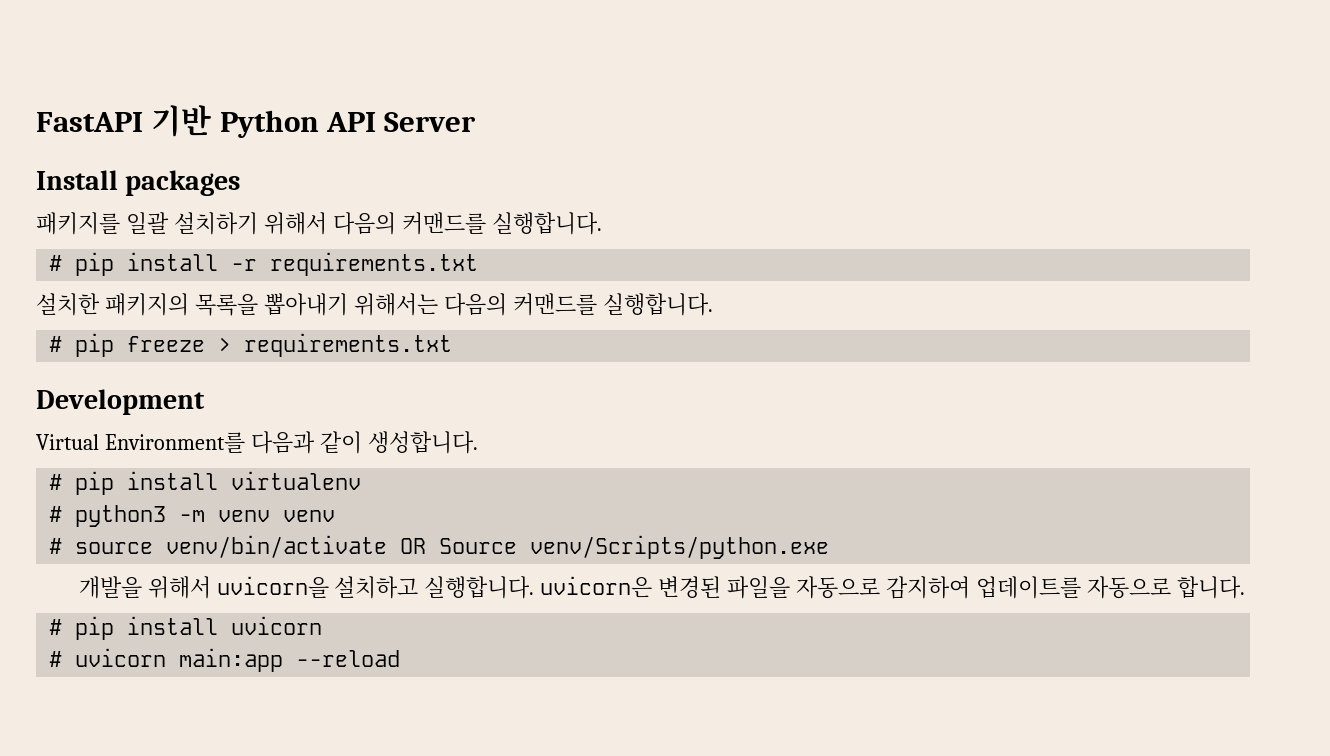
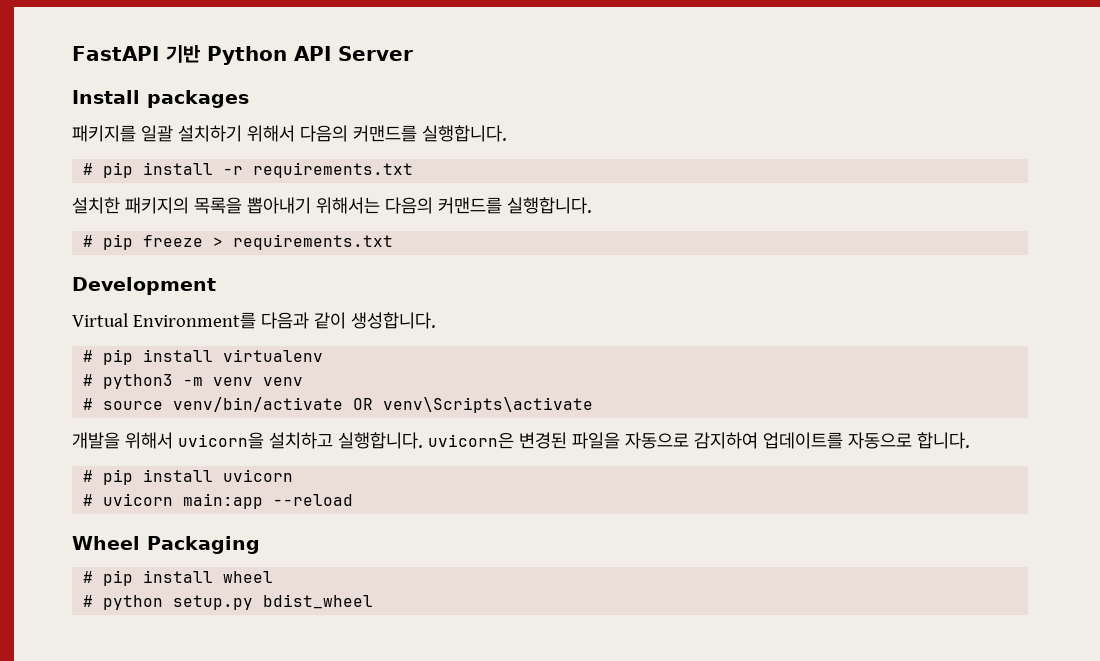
- # source venv/bin/activate OR Source venv/Scripts/python.exe
+ # source venv/bin/activate OR venv\Scripts\activate
+ Wheel Packaging
+ # pip install wheel
+ # python setup.py bdist_wheel

